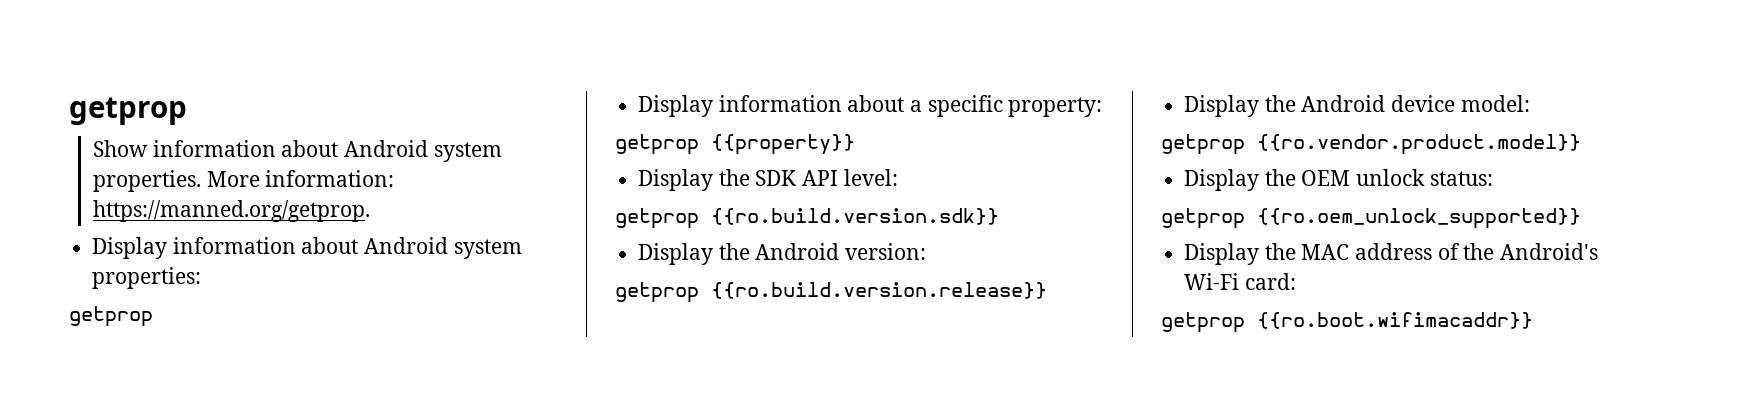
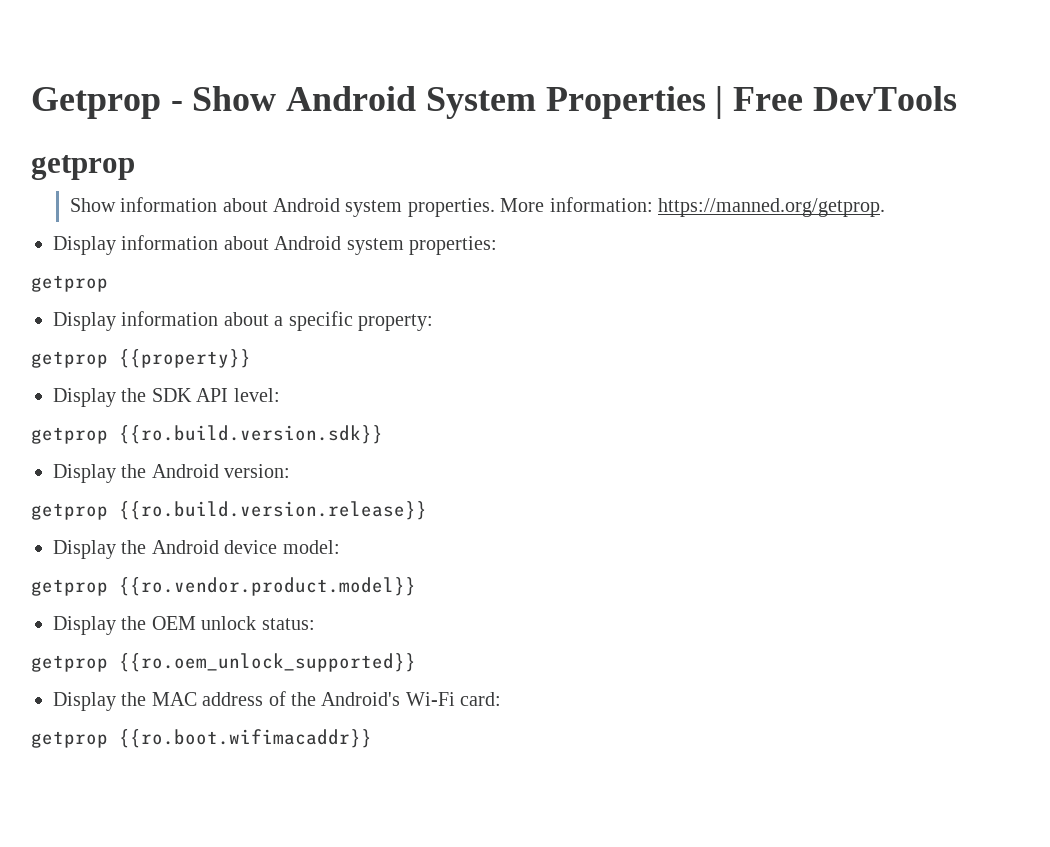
+ Getprop - Show Android System Properties | Free DevTools

